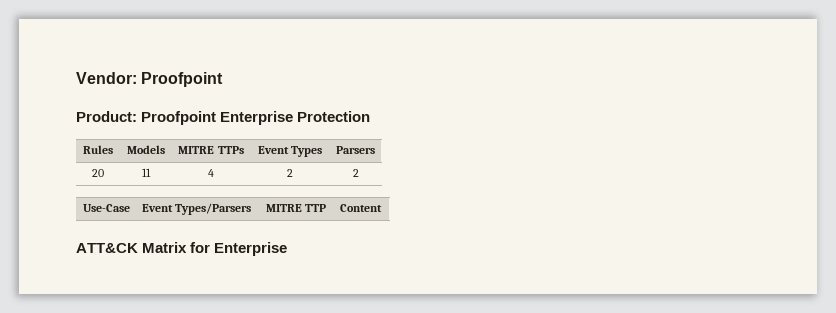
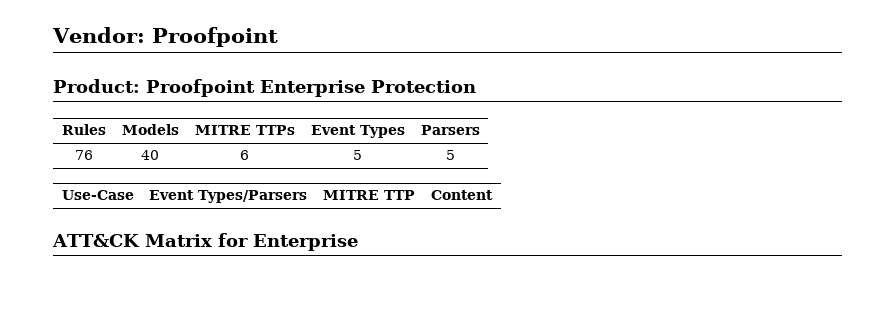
- 20 | 11 | 4 | 2 | 2
+ 76 | 40 | 6 | 5 | 5

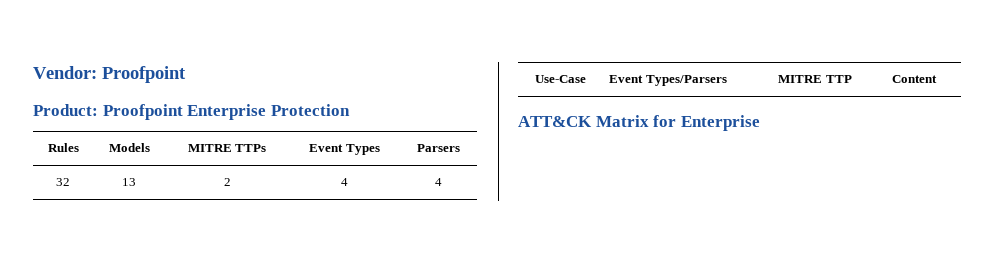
- 76 | 40 | 6 | 5 | 5
+ 32 | 13 | 2 | 4 | 4

